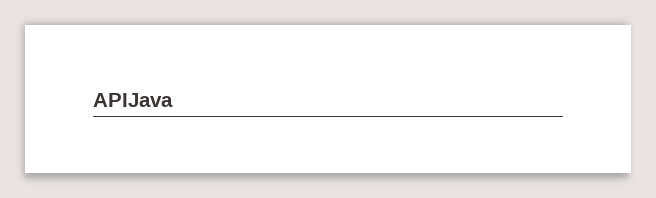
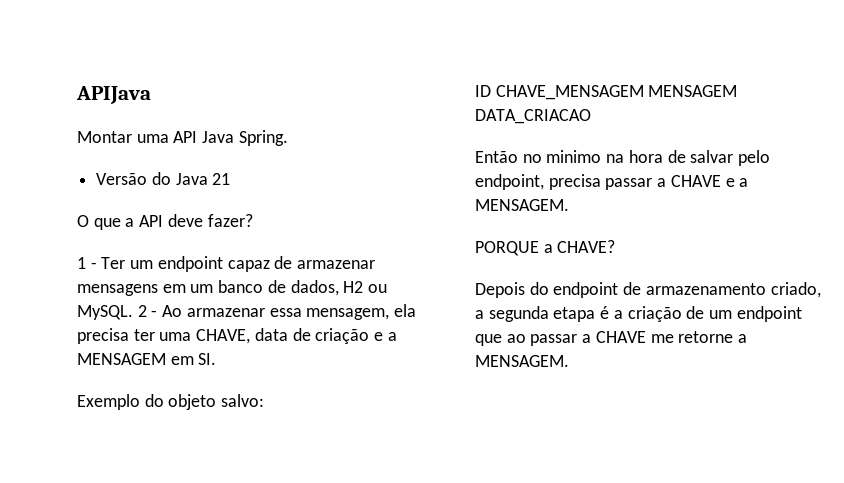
+ Montar uma API Java Spring.
+ Versão do Java 21
+ O que a API deve fazer?
+ 1 - Ter um endpoint capaz de armazenar mensagens em um banco de dados, H2 ou MySQL. 2 - Ao armazenar essa mensagem, ela precisa ter uma CHAVE, data de criação e a MENSAGEM em SI.
+ Exemplo do objeto salvo:
+ ID CHAVE_MENSAGEM MENSAGEM DATA_CRIACAO
+ Então no minimo na hora de salvar pelo endpoint, precisa passar a CHAVE e a MENSAGEM.
+ PORQUE a CHAVE?
+ Depois do endpoint de armazenamento criado, a segunda etapa é a criação de um endpoint que ao passar a CHAVE me retorne a MENSAGEM.

